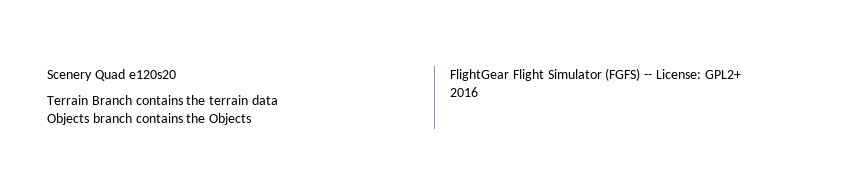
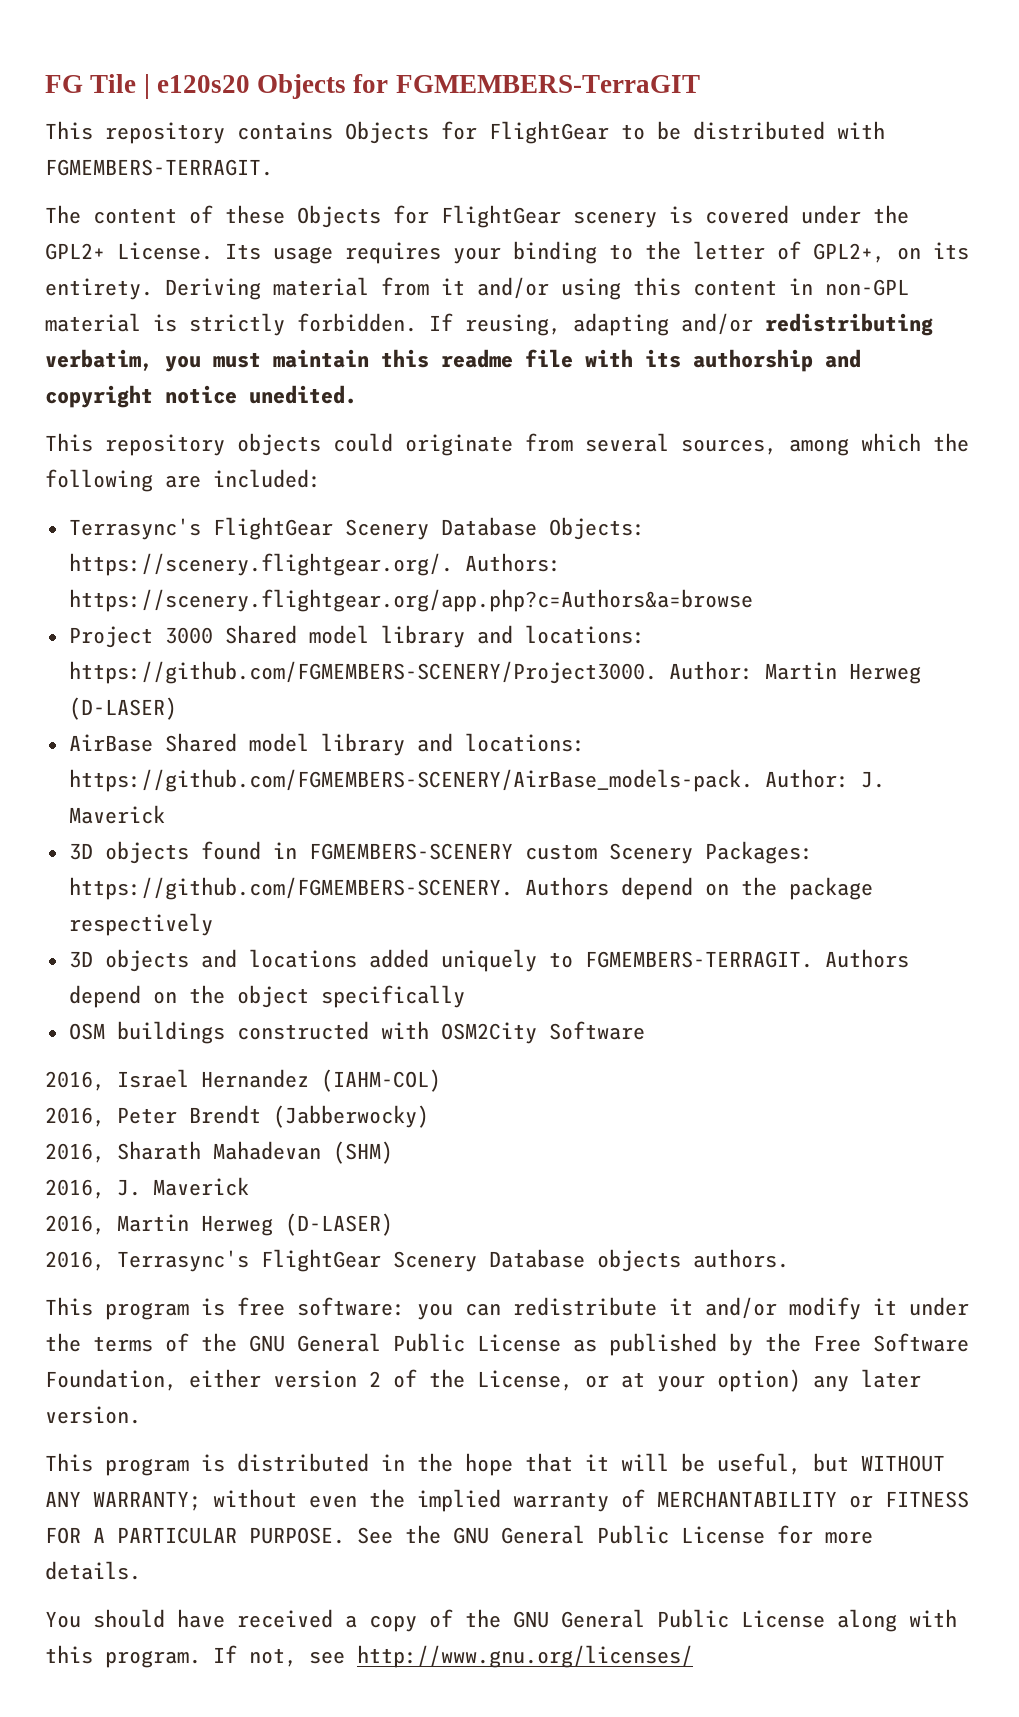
- Scenery Quad e120s20
- Terrain Branch contains the terrain data
- Objects branch contains the Objects
- FlightGear Flight Simulator (FGFS) -- License: GPL2+
- 2016
+ FG Tile | e120s20 Objects for FGMEMBERS-TerraGIT
+ This repository contains Objects for FlightGear to be distributed with FGMEMBERS-TERRAGIT.
+ The content of these Objects for FlightGear scenery is covered under the GPL2+ License. Its usage requires your binding to the letter of GPL2+, on its entirety. Deriving material from it and/or using this content in non-GPL material is strictly forbidden. If reusing, adapting and/or redistributing verbatim, you must maintain this readme file with its authorship and copyright notice unedited.
+ This repository objects could originate from several sources, among which the following are included:
+ Terrasync's FlightGear Scenery Database Objects: https://scenery.flightgear.org/. Authors: https://scenery.flightgear.org/app.php?c=Authors&a=browse
+ Project 3000 Shared model library and locations: https://github.com/FGMEMBERS-SCENERY/Project3000. Author: Martin Herweg (D-LASER)
+ AirBase Shared model library and locations: https://github.com/FGMEMBERS-SCENERY/AirBase_models-pack. Author: J. Maverick
+ 3D objects found in FGMEMBERS-SCENERY custom Scenery Packages: https://github.com/FGMEMBERS-SCENERY. Authors depend on the package respectively
+ 3D objects and locations added uniquely to FGMEMBERS-TERRAGIT. Authors depend on the object specifically
+ OSM buildings constructed with OSM2City Software
+ 2016, Israel Hernandez (IAHM-COL)
+ 2016, Peter Brendt (Jabberwocky)
+ 2016, Sharath Mahadevan (SHM)
+ 2016, J. Maverick
+ 2016, Martin Herweg (D-LASER)
+ 2016, Terrasync's FlightGear Scenery Database objects authors.
+ This program is free software: you can redistribute it and/or modify it under the terms of the GNU General Public License as published by the Free Software Foundation, either version 2 of the License, or at your option) any later version.
+ This program is distributed in the hope that it will be useful, but WITHOUT ANY WARRANTY; without even the implied warranty of MERCHANTABILITY or FITNESS FOR A PARTICULAR PURPOSE. See the GNU General Public License for more details.
+ You should have received a copy of the GNU General Public License along with this program. If not, see http://www.gnu.org/licenses/

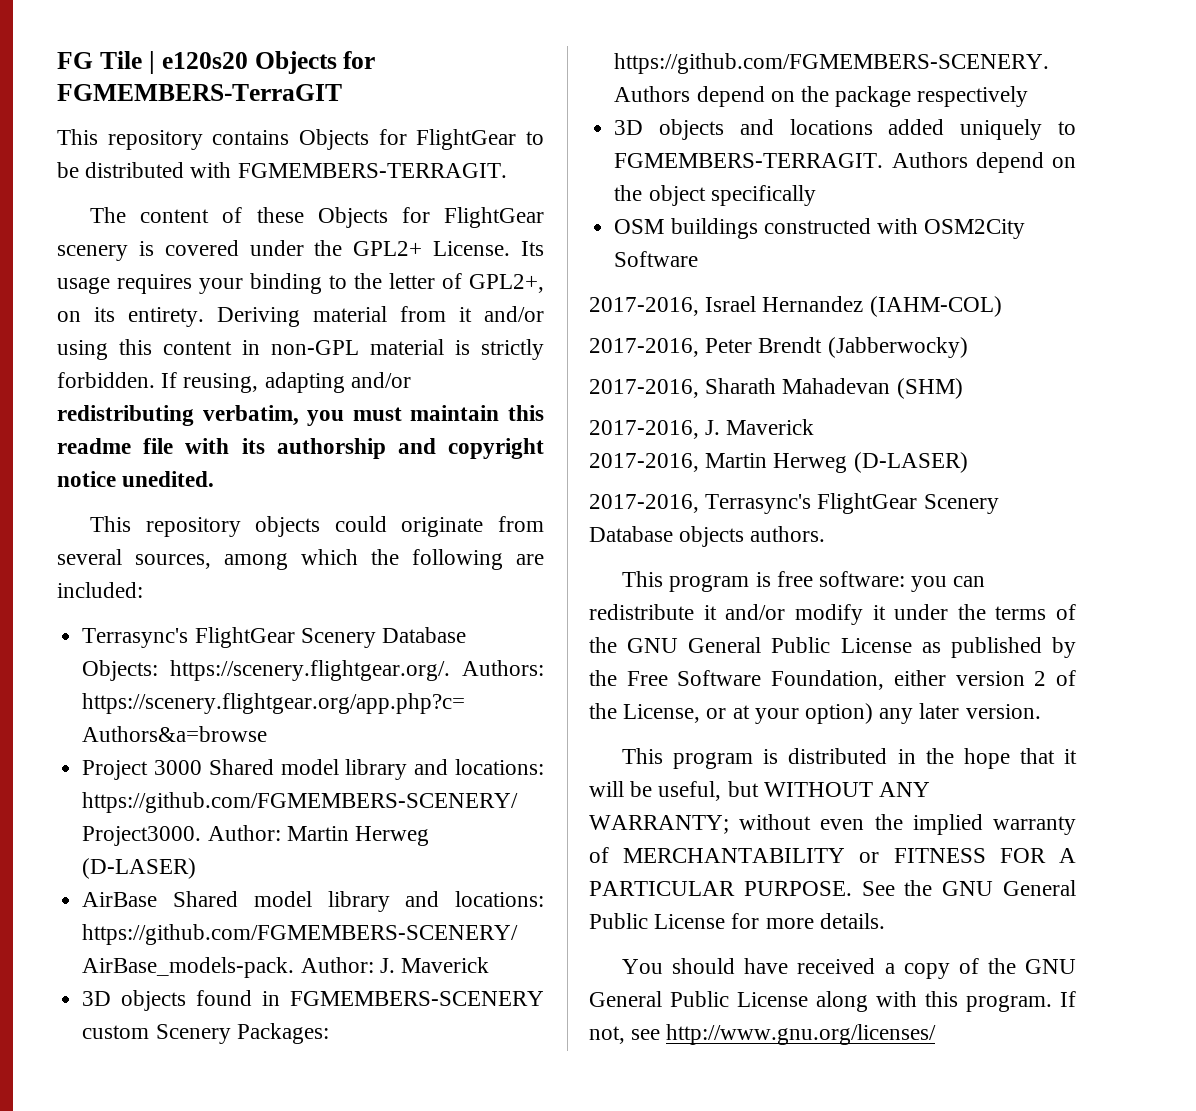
- 2016, Israel Hernandez (IAHM-COL)
+ 2017-2016, Israel Hernandez (IAHM-COL)
- 2016, Peter Brendt (Jabberwocky)
+ 2017-2016, Peter Brendt (Jabberwocky)
- 2016, Sharath Mahadevan (SHM)
+ 2017-2016, Sharath Mahadevan (SHM)
- 2016, J. Maverick
- 2016, Martin Herweg (D-LASER)
- 2016, Terrasync's FlightGear Scenery Database objects authors.
+ 2017-2016, J. Maverick
+ 2017-2016, Martin Herweg (D-LASER)
+ 2017-2016, Terrasync's FlightGear Scenery Database objects authors.

